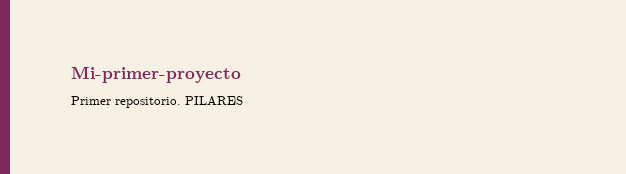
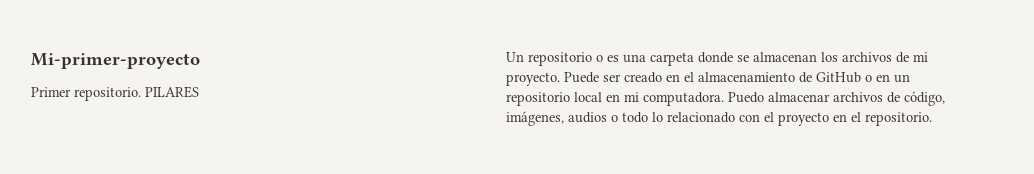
+ Un repositorio o es una carpeta donde se almacenan los archivos de mi proyecto. Puede ser creado en el almacenamiento de GitHub o en un repositorio local en mi computadora. Puedo almacenar archivos de código, imágenes, audios o todo lo relacionado con el proyecto en el repositorio.

